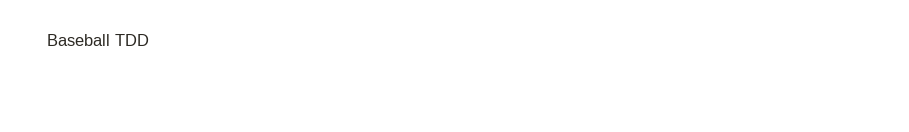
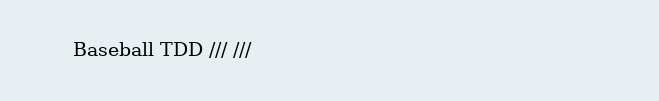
- Baseball TDD
+ Baseball TDD /// ///

